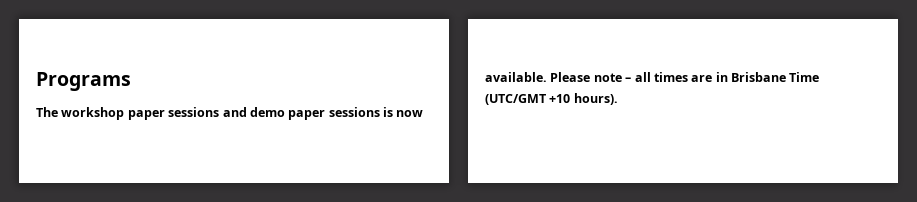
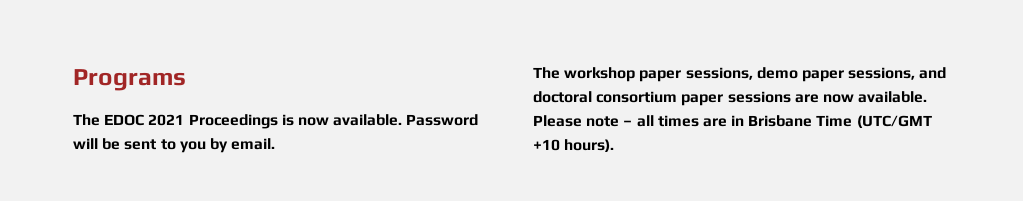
- The workshop paper sessions and demo paper sessions is now available.
+ The EDOC 2021 Proceedings is now available. Password will be sent to you by email.
+ The workshop paper sessions, demo paper sessions, and doctoral consortium paper sessions are now available.

